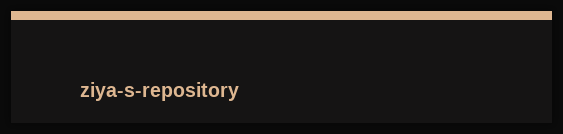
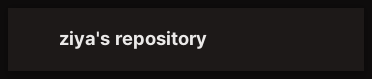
- ziya-s-repository
+ ziya's repository

